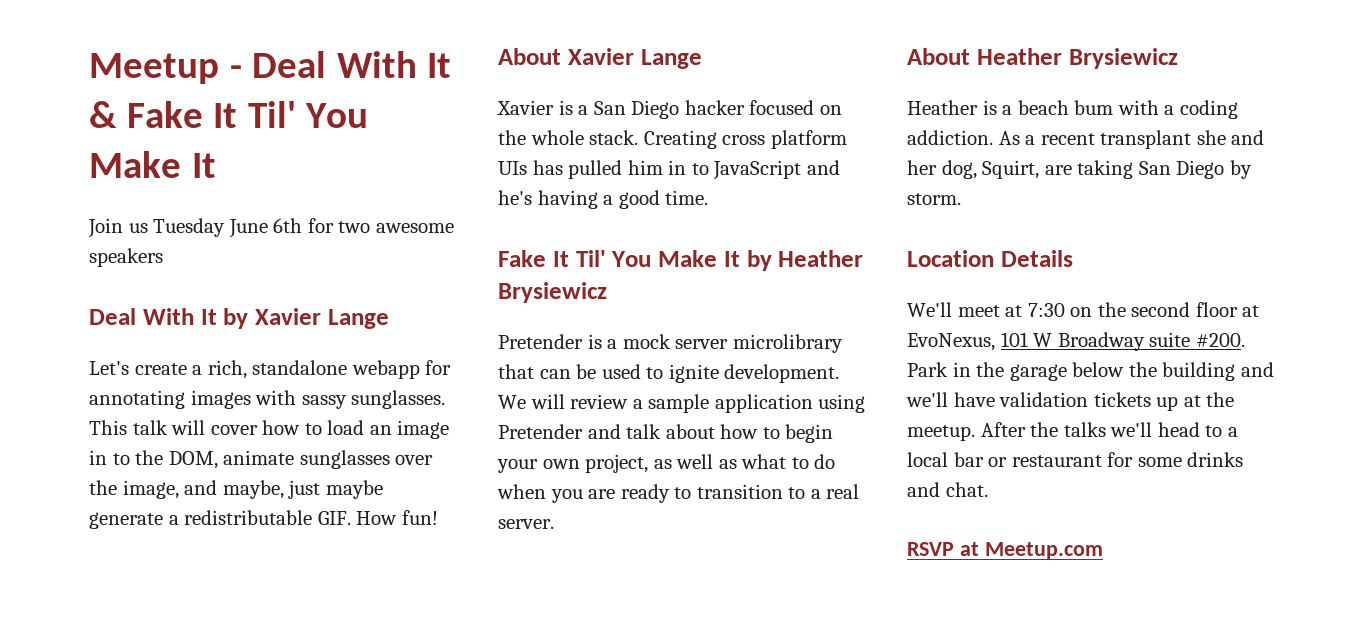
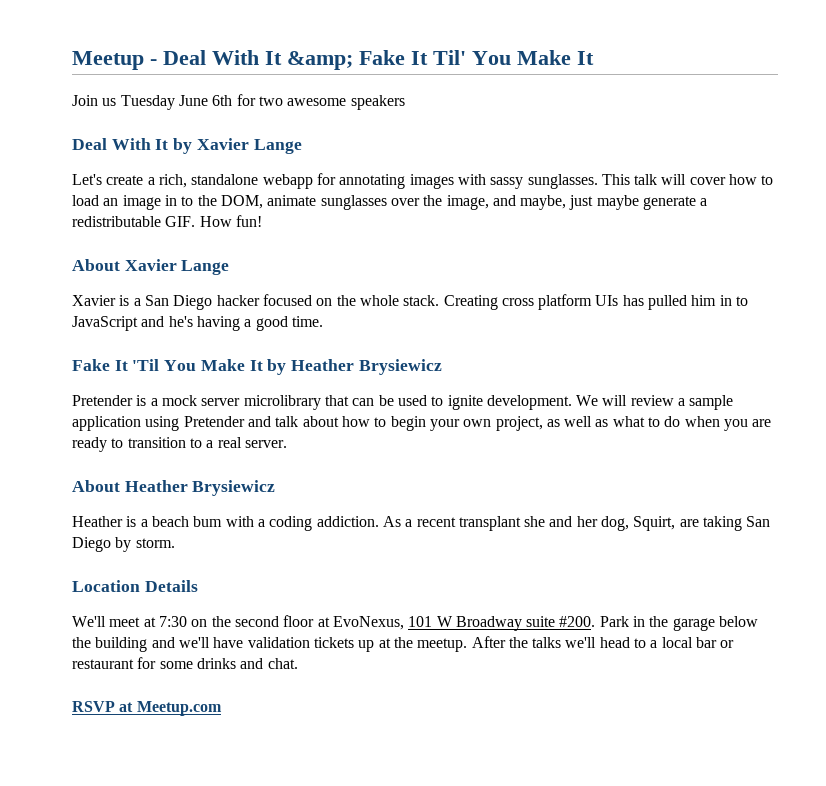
- Meetup - Deal With It & Fake It Til' You Make It
+ Meetup - Deal With It &amp; Fake It Til' You Make It
- Fake It Til' You Make It by Heather Brysiewicz
+ Fake It 'Til You Make It by Heather Brysiewicz

